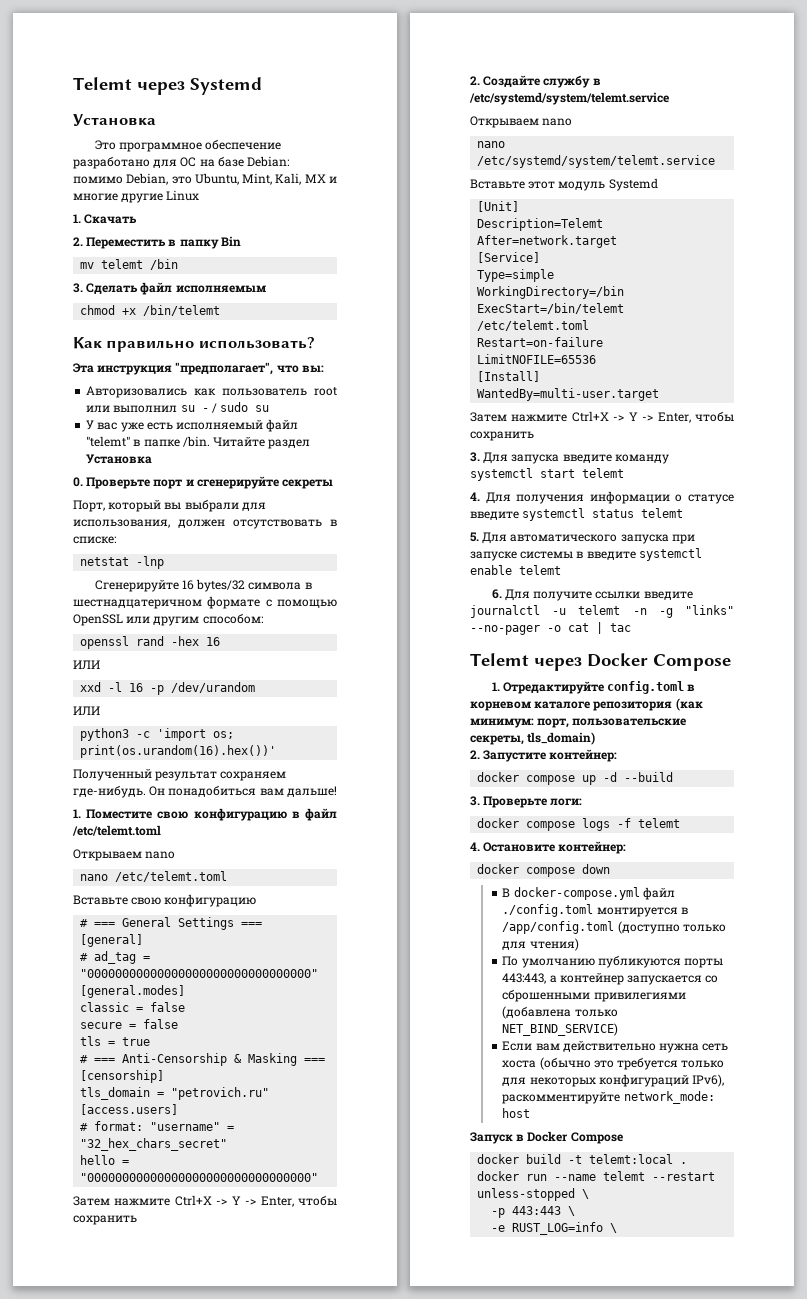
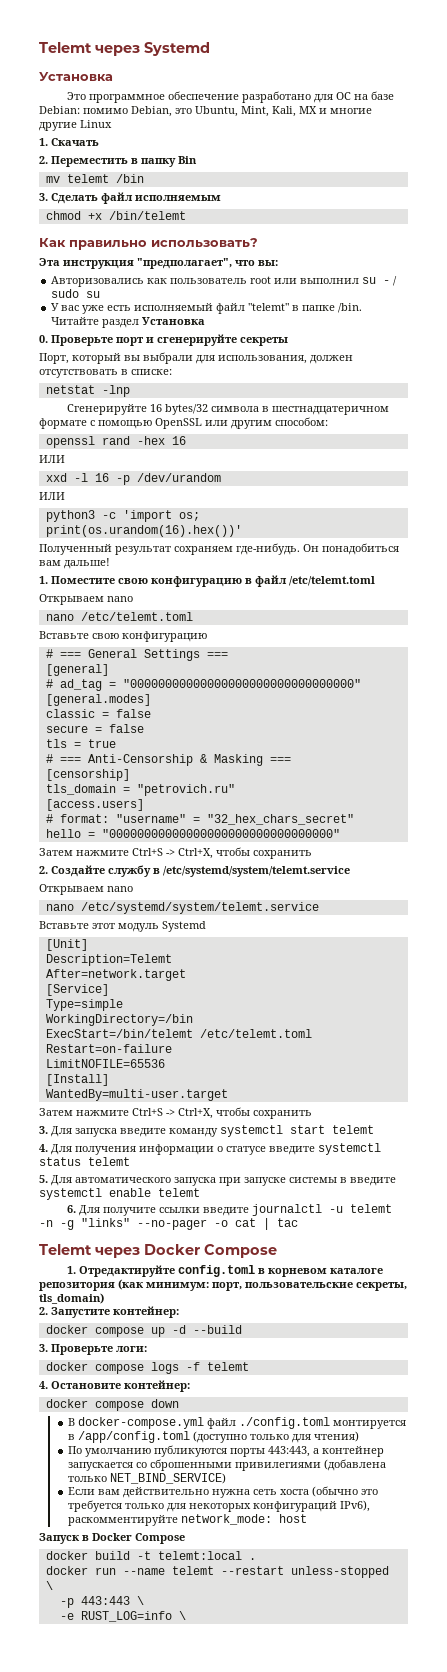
  hello = "00000000000000000000000000000000"
- Затем нажмите Ctrl+X -> Y -> Enter, чтобы сохранить
+ Затем нажмите Ctrl+S -> Ctrl+X, чтобы сохранить
  WantedBy=multi-user.target
- Затем нажмите Ctrl+X -> Y -> Enter, чтобы сохранить
+ Затем нажмите Ctrl+S -> Ctrl+X, чтобы сохранить

